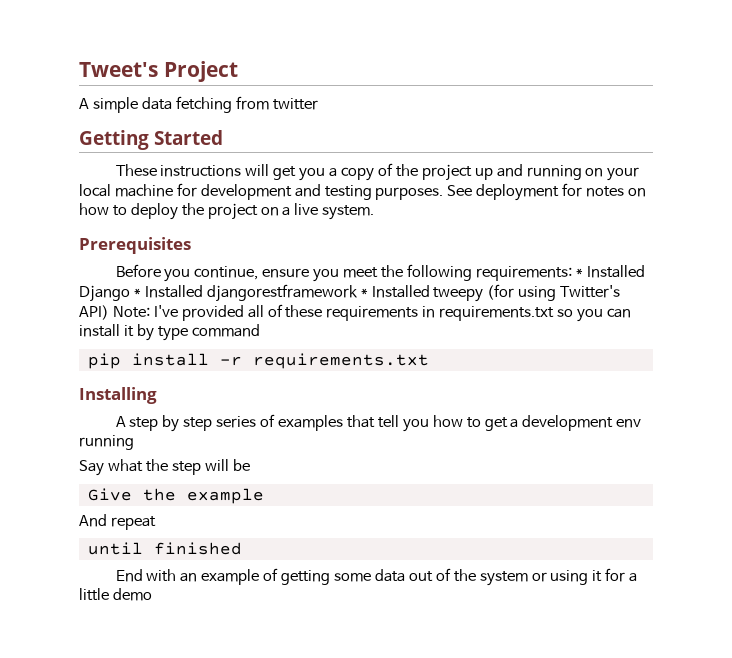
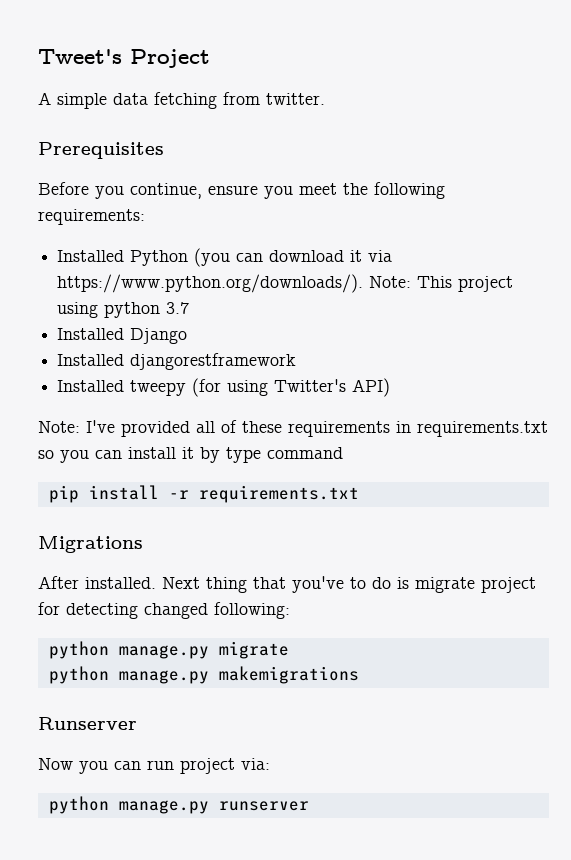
- A simple data fetching from twitter
- Getting Started
- These instructions will get you a copy of the project up and running on your local machine for development and testing purposes. See deployment for notes on how to deploy the project on a live system.
+ A simple data fetching from twitter.
- Before you continue, ensure you meet the following requirements: * Installed Django * Installed djangorestframework * Installed tweepy (for using Twitter's API) Note: I've provided all of these requirements in requirements.txt so you can install it by type command
+ Before you continue, ensure you meet the following requirements:
+ Installed Python (you can download it via https://www.python.org/downloads/). Note: This project using python 3.7
+ Installed Django
+ Installed djangorestframework
+ Installed tweepy (for using Twitter's API)
+ Note: I've provided all of these requirements in requirements.txt so you can install it by type command
- Installing
- A step by step series of examples that tell you how to get a development env running
- Say what the step will be
- Give the example
- And repeat
- until finished
- End with an example of getting some data out of the system or using it for a little demo
+ Migrations
+ After installed. Next thing that you've to do is migrate project for detecting changed following:
+ python manage.py migrate
+ python manage.py makemigrations
+ Runserver
+ Now you can run project via:
+ python manage.py runserver

